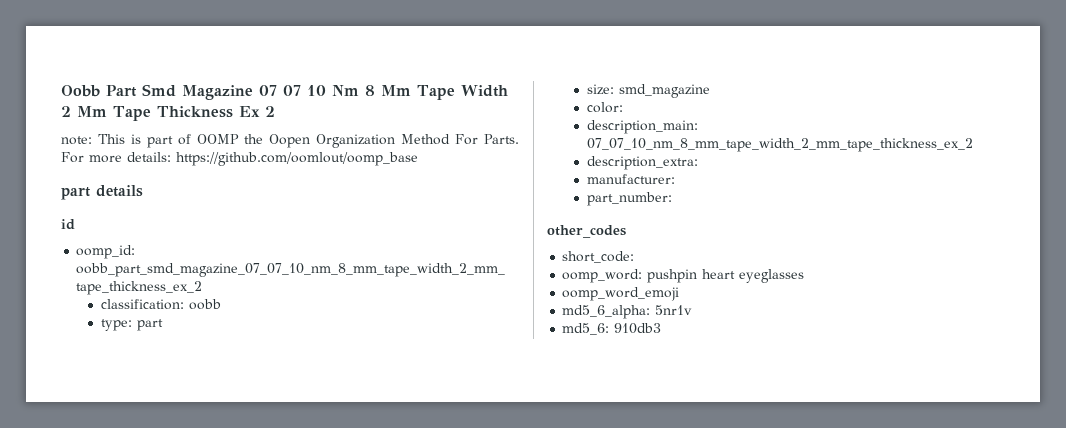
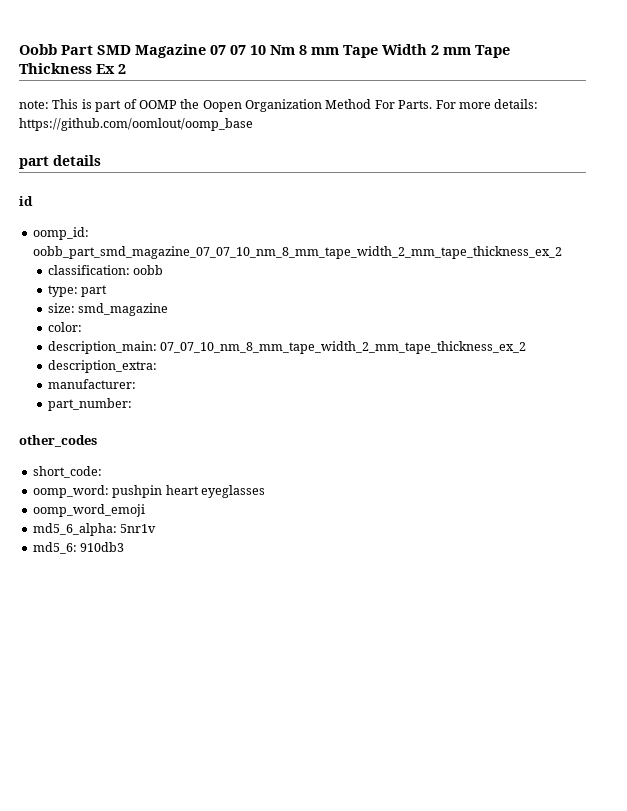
- Oobb Part Smd Magazine 07 07 10 Nm 8 Mm Tape Width 2 Mm Tape Thickness Ex 2
+ Oobb Part SMD Magazine 07 07 10 Nm 8 mm Tape Width 2 mm Tape Thickness Ex 2

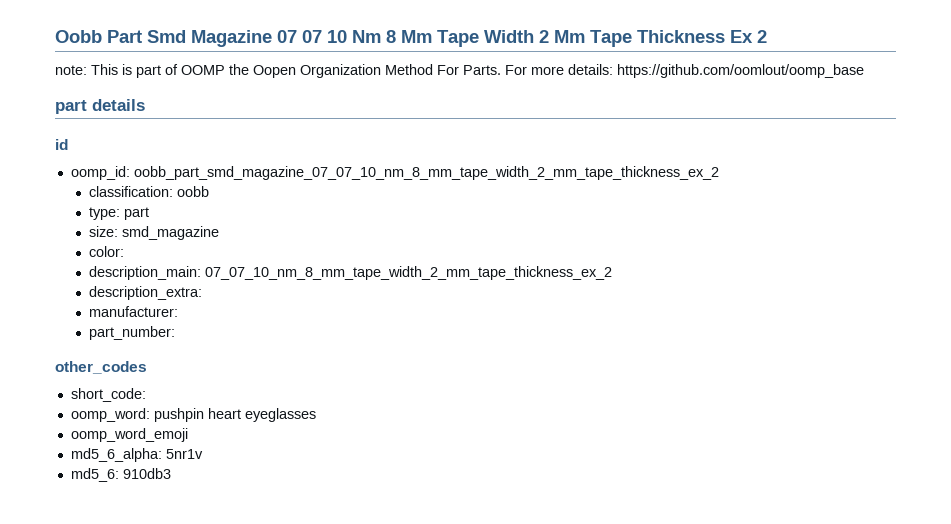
- Oobb Part SMD Magazine 07 07 10 Nm 8 mm Tape Width 2 mm Tape Thickness Ex 2
+ Oobb Part Smd Magazine 07 07 10 Nm 8 Mm Tape Width 2 Mm Tape Thickness Ex 2

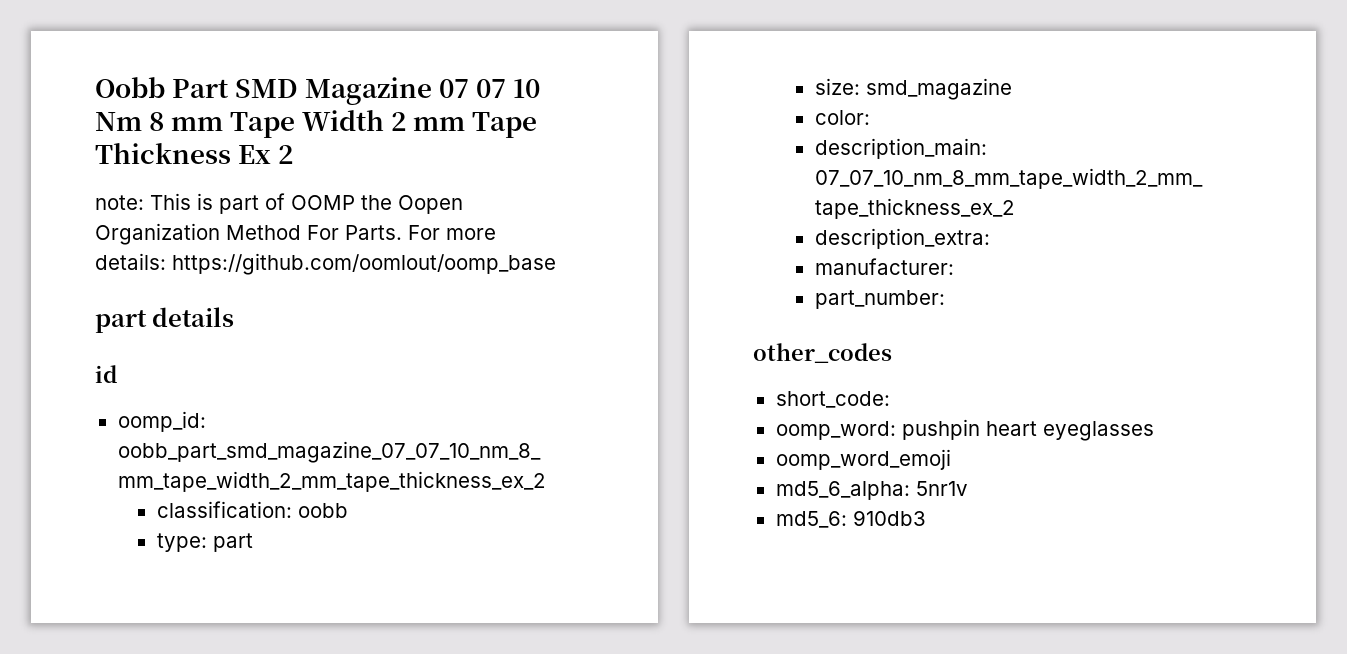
- Oobb Part Smd Magazine 07 07 10 Nm 8 Mm Tape Width 2 Mm Tape Thickness Ex 2
+ Oobb Part SMD Magazine 07 07 10 Nm 8 mm Tape Width 2 mm Tape Thickness Ex 2

